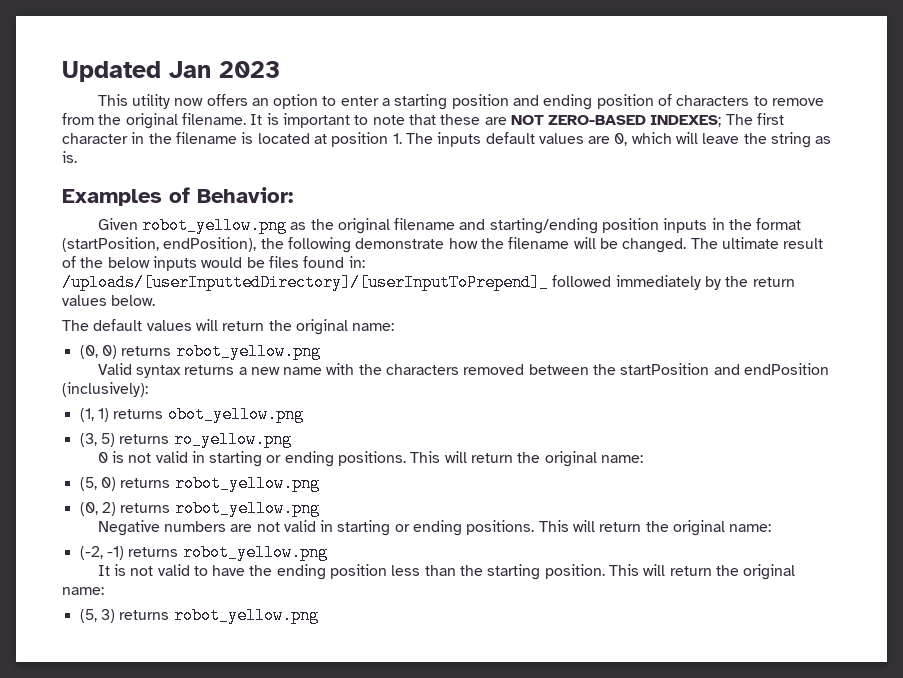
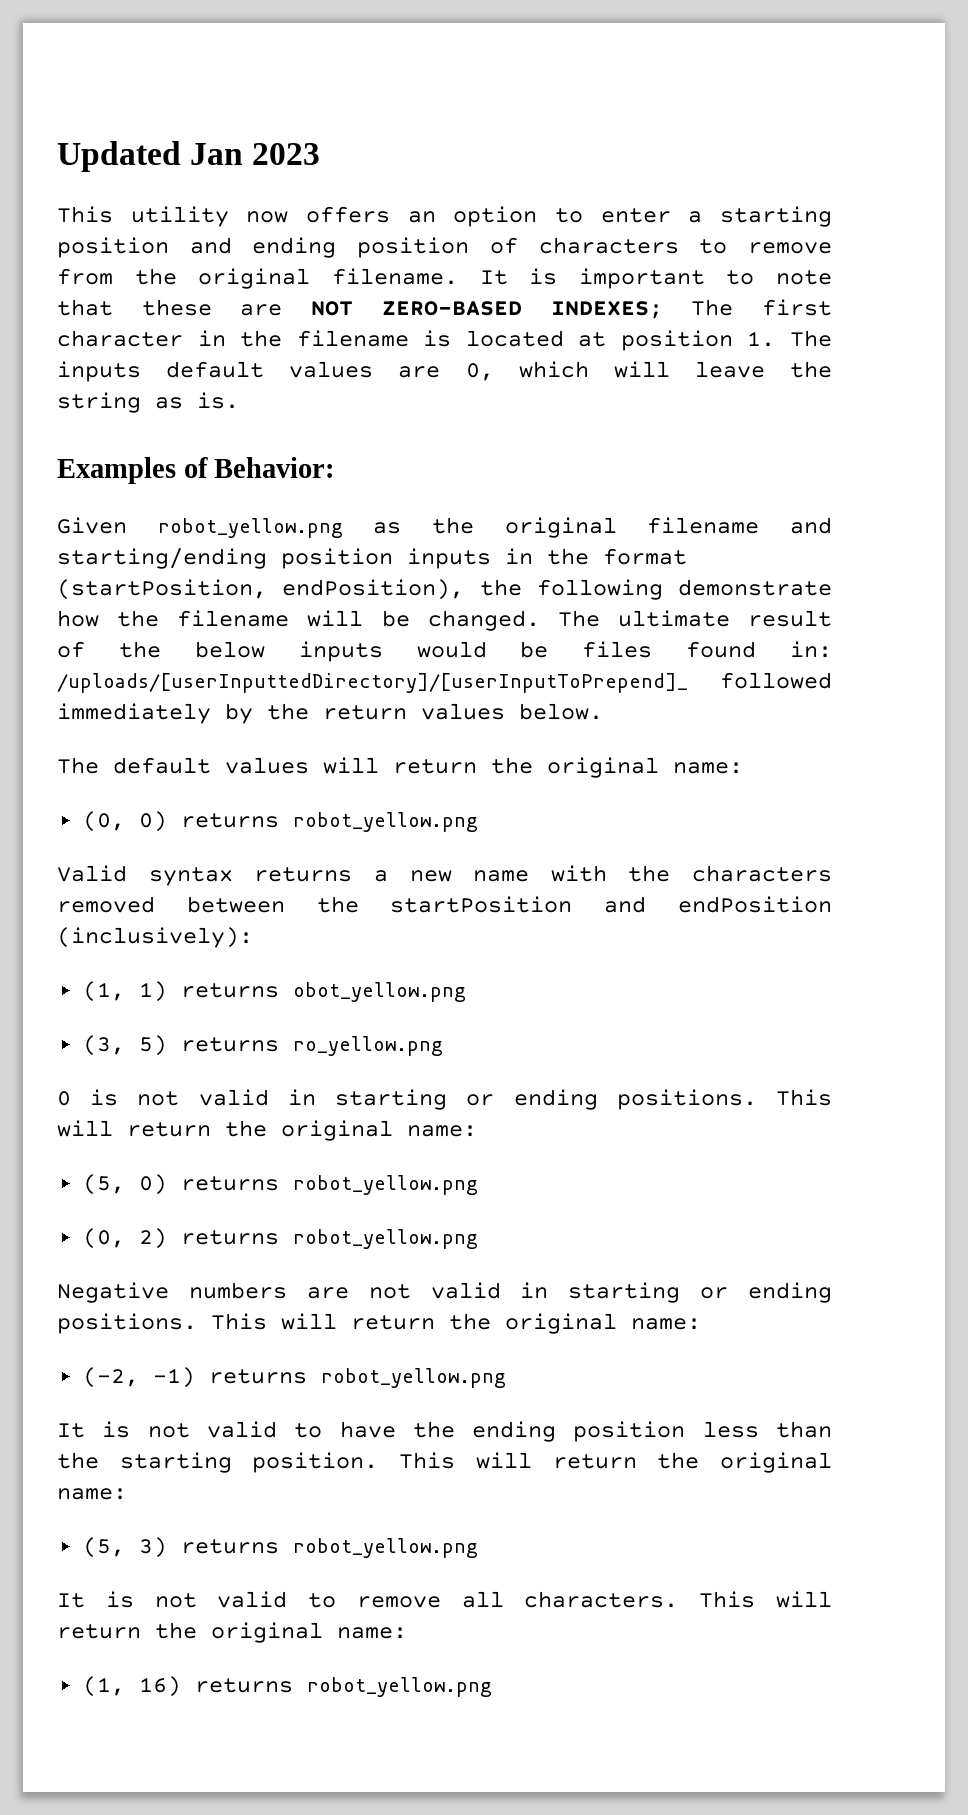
+ It is not valid to remove all characters. This will return the original name:
+ (1, 16) returns robot_yellow.png

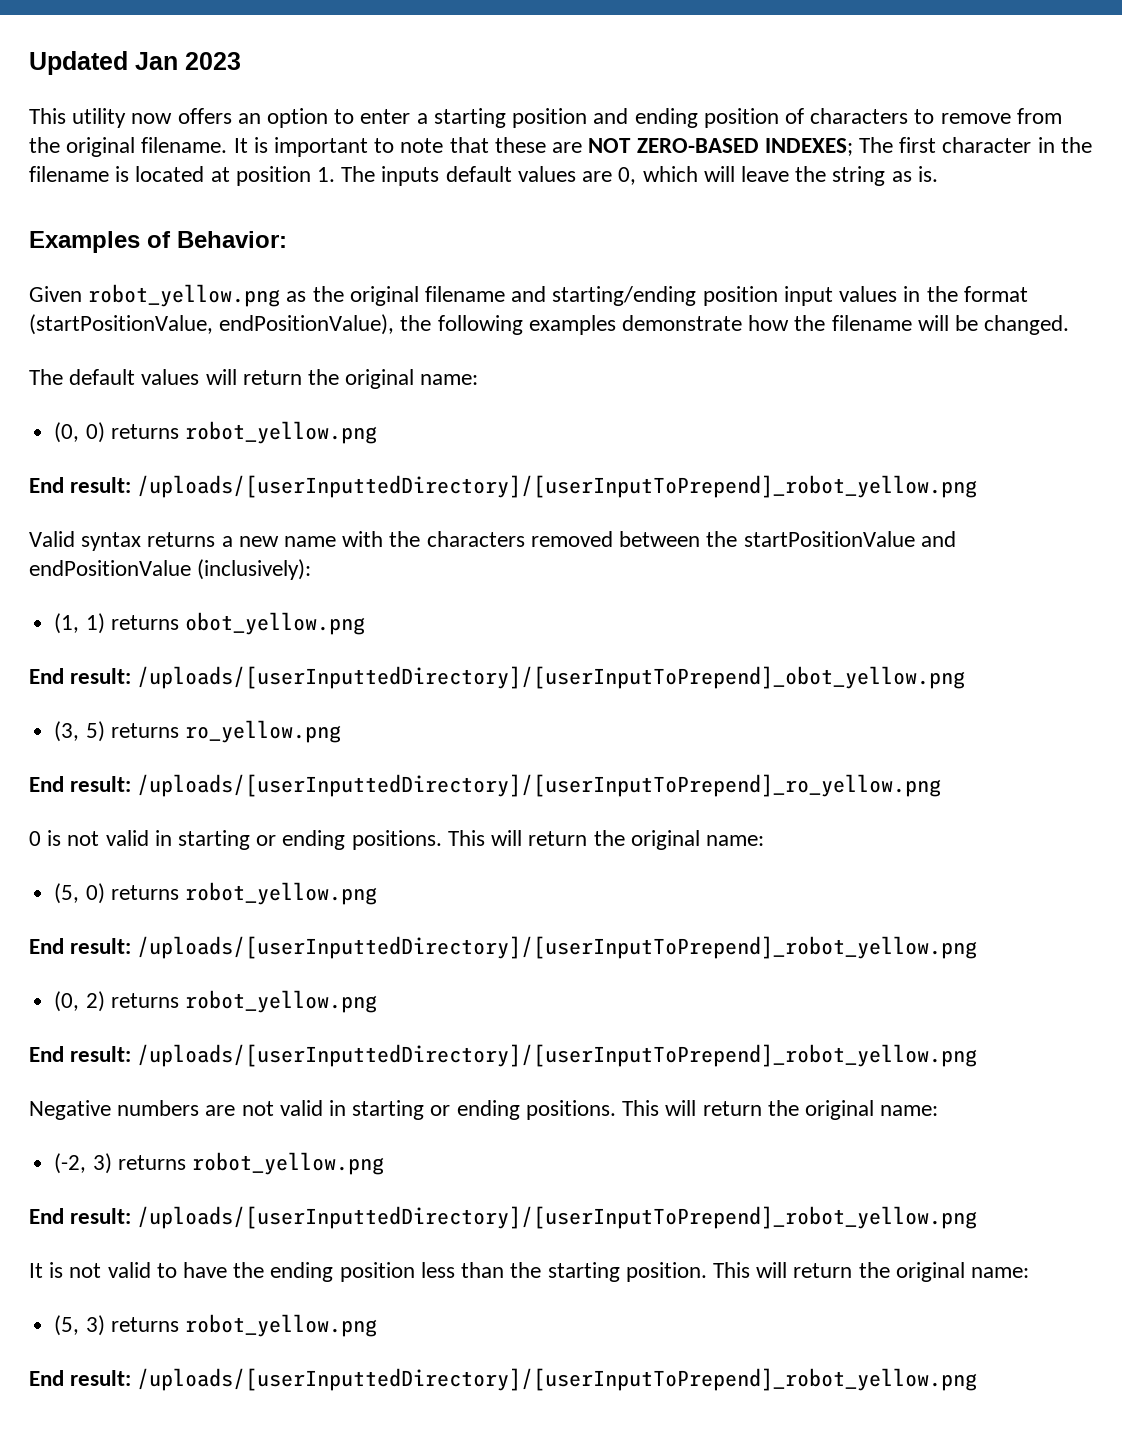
- Given robot_yellow.png as the original filename and starting/ending position inputs in the format (startPosition, endPosition), the following demonstrate how the filename will be changed. The ultimate result of the below inputs would be files found in: /uploads/[userInputtedDirectory]/[userInputToPrepend]_ followed immediately by the return values below.
+ Given robot_yellow.png as the original filename and starting/ending position input values in the format (startPositionValue, endPositionValue), the following examples demonstrate how the filename will be changed.
  (0, 0) returns robot_yellow.png
+ End result: /uploads/[userInputtedDirectory]/[userInputToPrepend]_robot_yellow.png
- Valid syntax returns a new name with the characters removed between the startPosition and endPosition (inclusively):
+ Valid syntax returns a new name with the characters removed between the startPositionValue and endPositionValue (inclusively):
+ End result: /uploads/[userInputtedDirectory]/[userInputToPrepend]_obot_yellow.png
+ End result: /uploads/[userInputtedDirectory]/[userInputToPrepend]_ro_yellow.png
  (5, 0) returns robot_yellow.png
+ End result: /uploads/[userInputtedDirectory]/[userInputToPrepend]_robot_yellow.png
  (0, 2) returns robot_yellow.png
+ End result: /uploads/[userInputtedDirectory]/[userInputToPrepend]_robot_yellow.png
- (-2, -1) returns robot_yellow.png
+ (-2, 3) returns robot_yellow.png
+ End result: /uploads/[userInputtedDirectory]/[userInputToPrepend]_robot_yellow.png
  (5, 3) returns robot_yellow.png
- It is not valid to remove all characters. This will return the original name:
- (1, 16) returns robot_yellow.png
+ End result: /uploads/[userInputtedDirectory]/[userInputToPrepend]_robot_yellow.png

